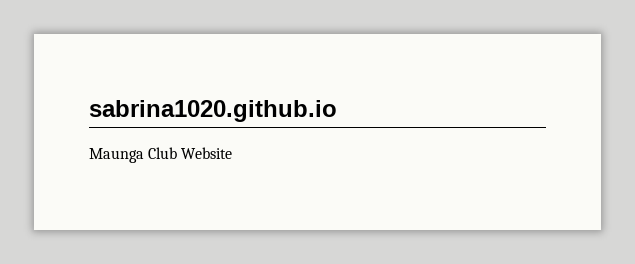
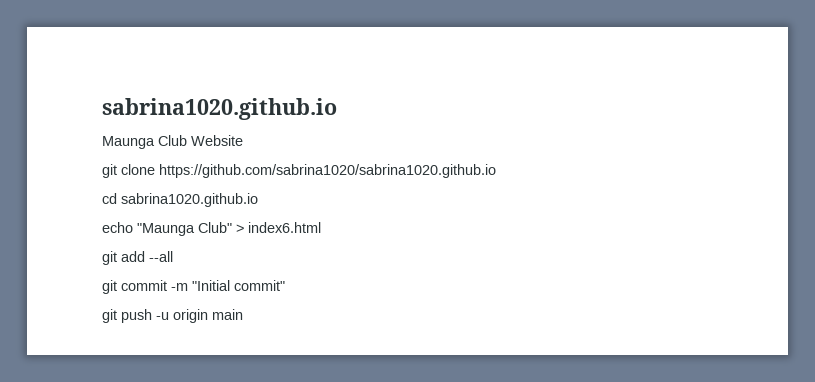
+ git clone https://github.com/sabrina1020/sabrina1020.github.io
+ cd sabrina1020.github.io
+ echo "Maunga Club" > index6.html
+ git add --all
+ git commit -m "Initial commit"
+ git push -u origin main

